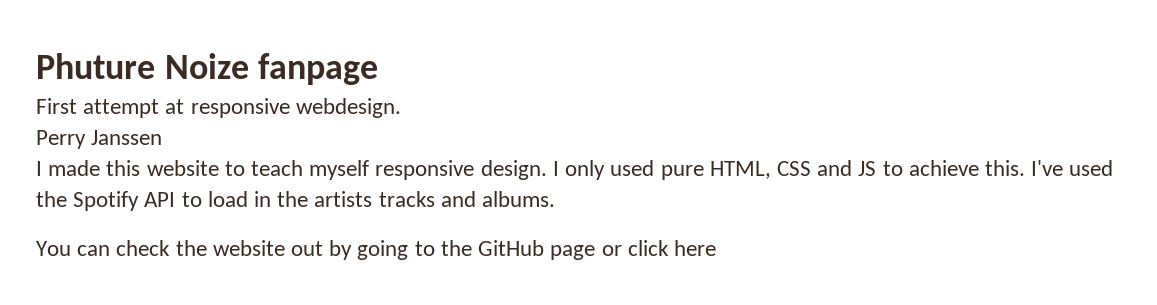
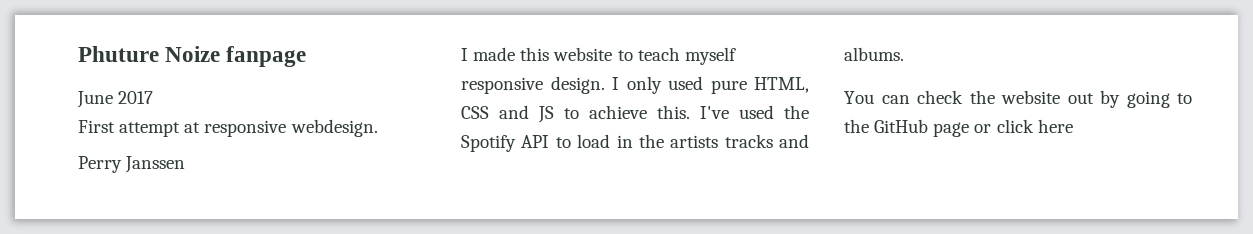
+ June 2017

